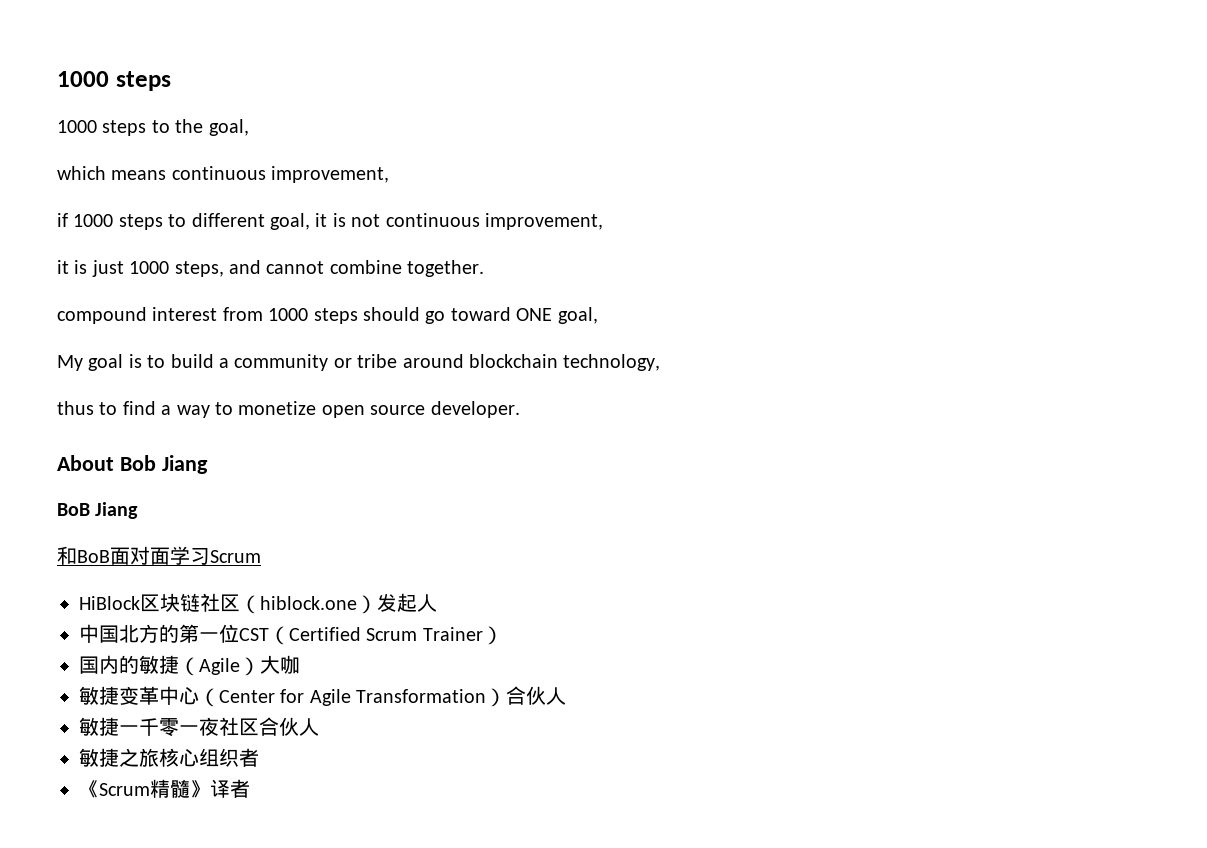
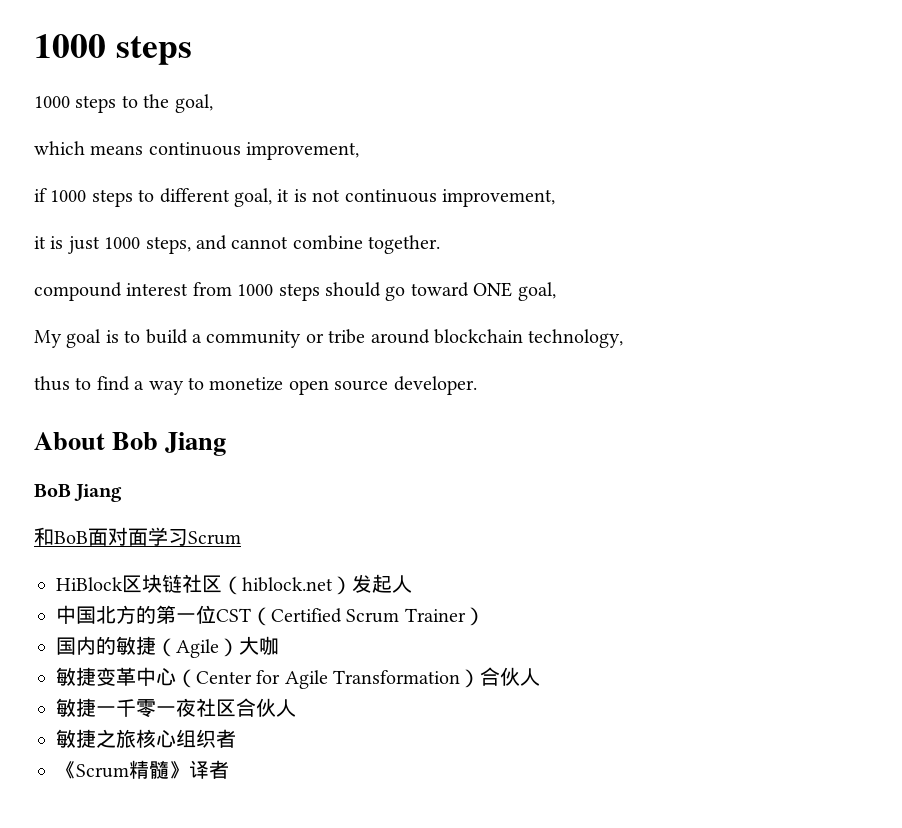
- HiBlock区块链社区（hiblock.one）发起人
+ HiBlock区块链社区（hiblock.net）发起人

